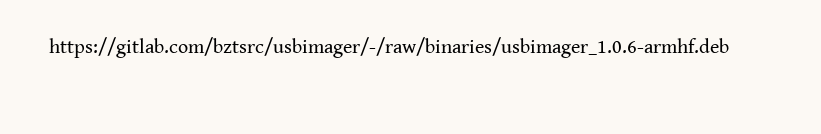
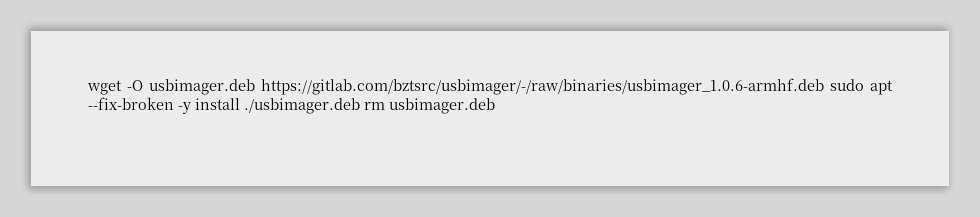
- https://gitlab.com/bztsrc/usbimager/-/raw/binaries/usbimager_1.0.6-armhf.deb
+ wget -O usbimager.deb https://gitlab.com/bztsrc/usbimager/-/raw/binaries/usbimager_1.0.6-armhf.deb sudo apt --fix-broken -y install ./usbimager.deb rm usbimager.deb

